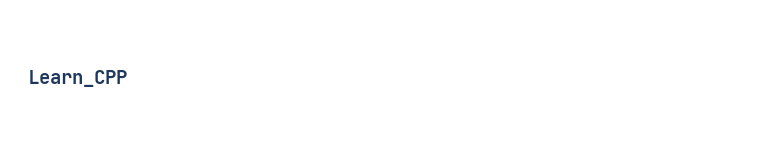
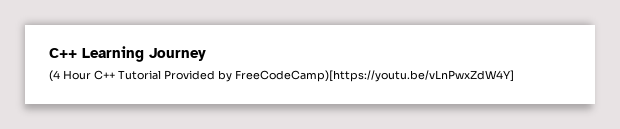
- Learn_CPP
+ C++ Learning Journey
+ (4 Hour C++ Tutorial Provided by FreeCodeCamp)[https://youtu.be/vLnPwxZdW4Y]

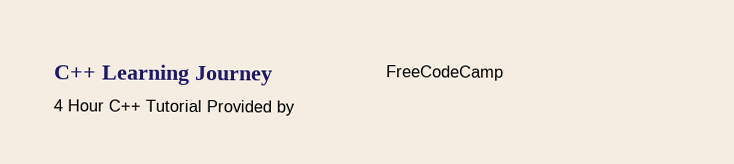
- (4 Hour C++ Tutorial Provided by FreeCodeCamp)[https://youtu.be/vLnPwxZdW4Y]
+ 4 Hour C++ Tutorial Provided by FreeCodeCamp

